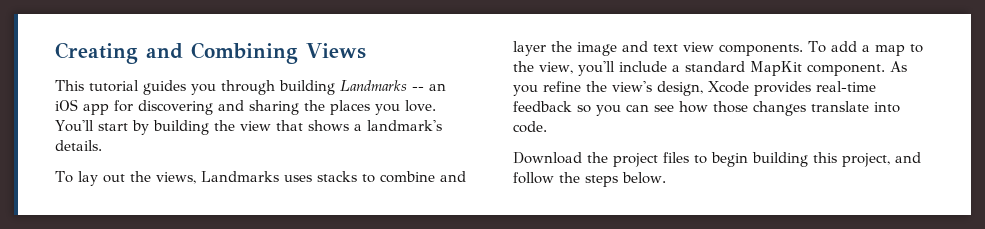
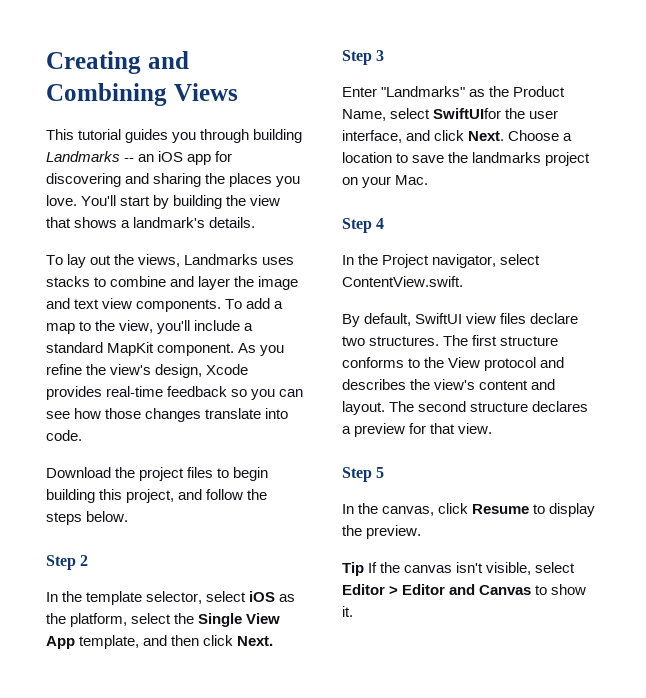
+ Step 2
+ In the template selector, select iOS as the platform, select the Single View App template, and then click Next.
+ Step 3
+ Enter "Landmarks" as the Product Name, select SwiftUIfor the user interface, and click Next. Choose a location to save the landmarks project on your Mac.
+ Step 4
+ In the Project navigator, select ContentView.swift.
+ By default, SwiftUI view files declare two structures. The first structure conforms to the View protocol and describes the view's content and layout. The second structure declares a preview for that view.
+ Step 5
+ In the canvas, click Resume to display the preview.
+ Tip If the canvas isn't visible, select Editor > Editor and Canvas to show it.

